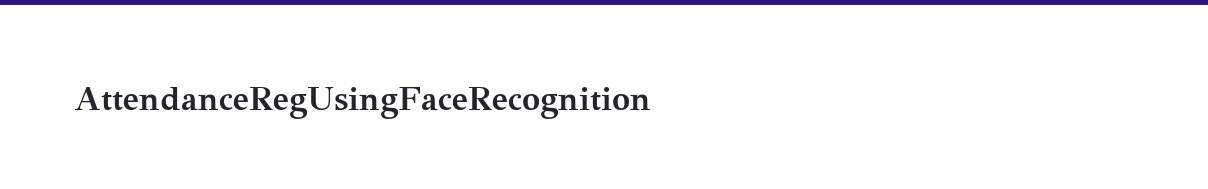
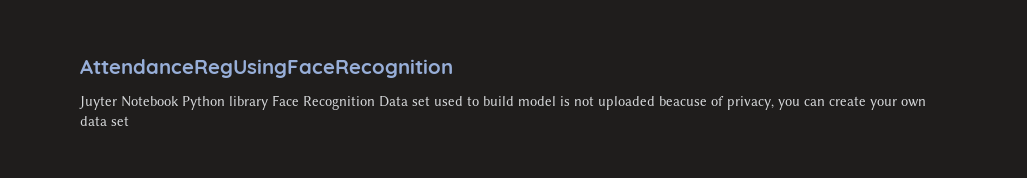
+ Juyter Notebook Python library Face Recognition Data set used to build model is not uploaded beacuse of privacy, you can create your own data set

